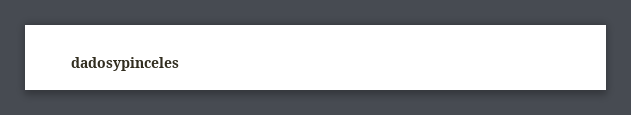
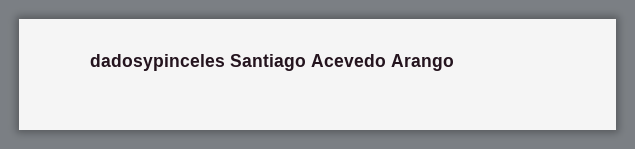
- dadosypinceles
+ dadosypinceles Santiago Acevedo Arango

